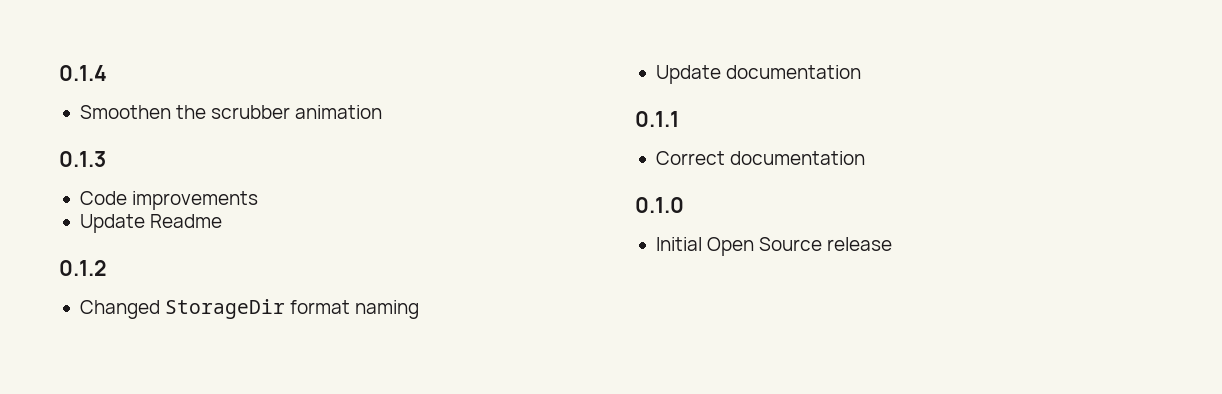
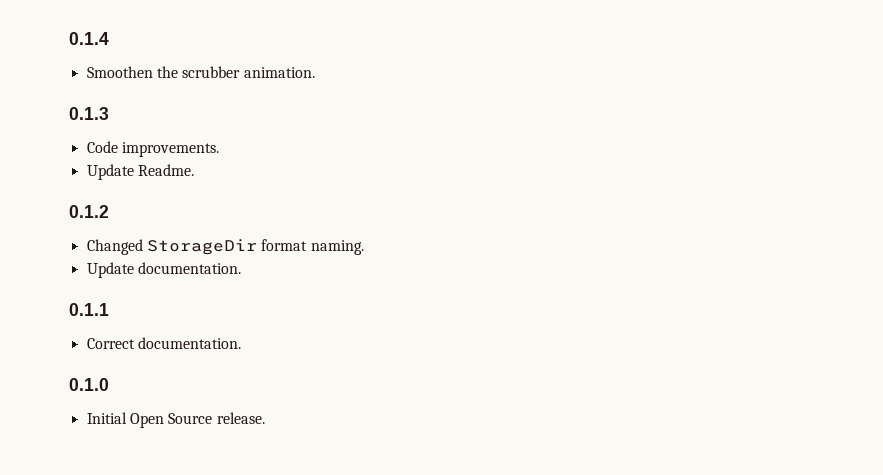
- Smoothen the scrubber animation
+ Smoothen the scrubber animation.
- Code improvements
- Update Readme
+ Code improvements.
+ Update Readme.
- Changed StorageDir format naming
- Update documentation
+ Changed StorageDir format naming.
+ Update documentation.
- Correct documentation
+ Correct documentation.
- Initial Open Source release
+ Initial Open Source release.

